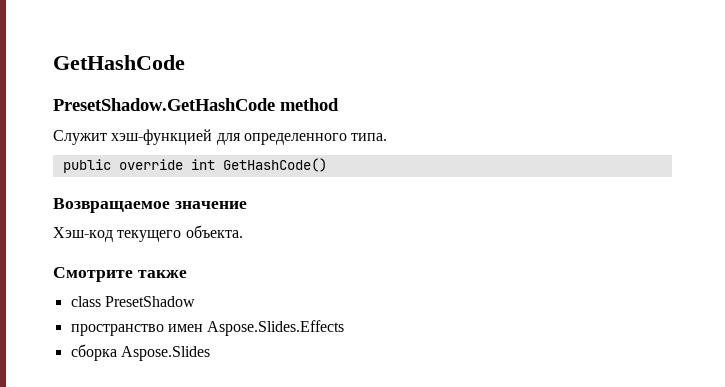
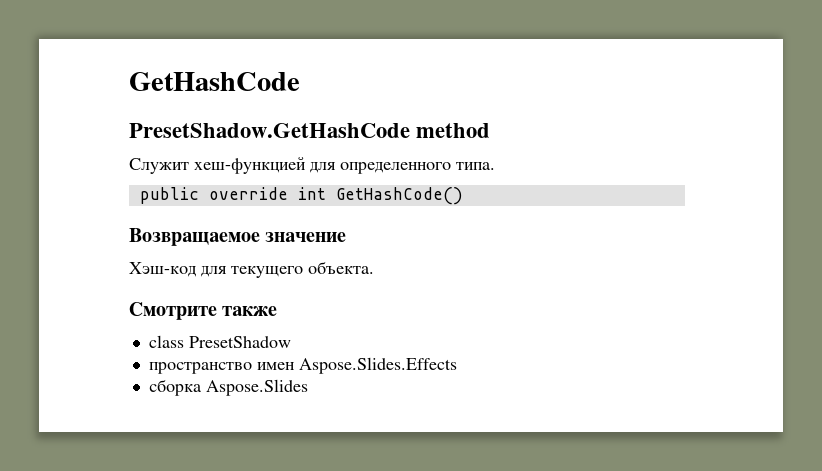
- Служит хэш-функцией для определенного типа.
+ Служит хеш-функцией для определенного типа.
- Хэш-код текущего объекта.
+ Хэш-код для текущего объекта.

